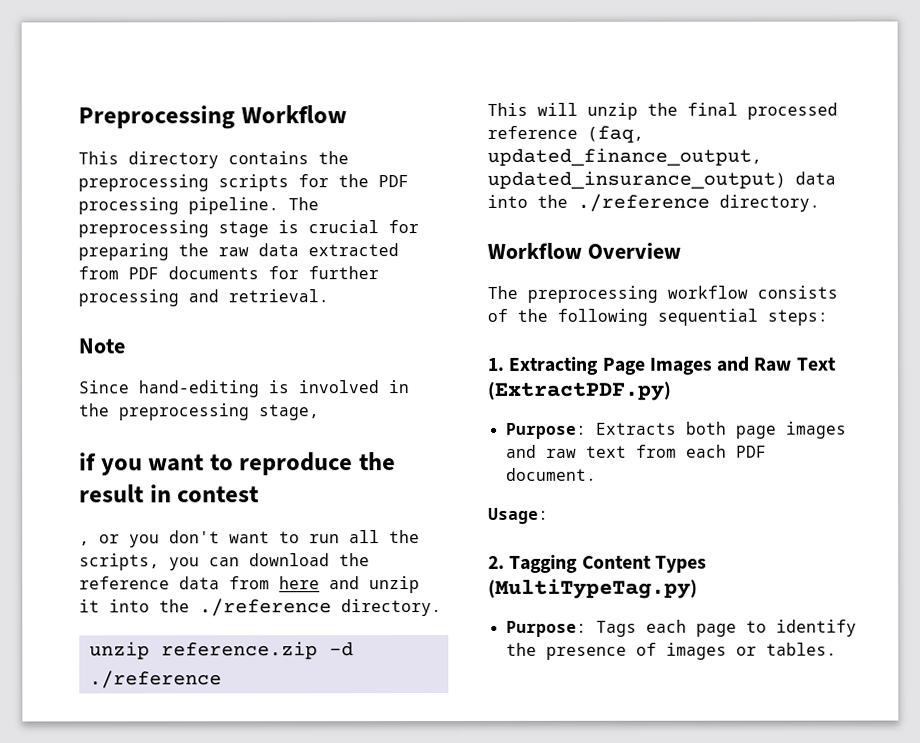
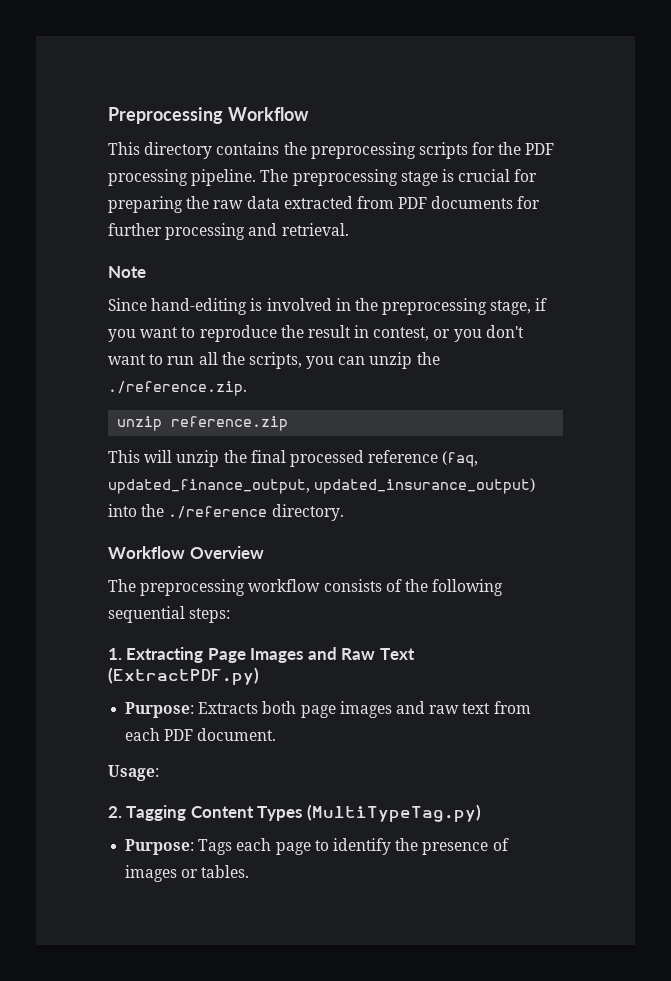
- Since hand-editing is involved in the preprocessing stage,
- if you want to reproduce the result in contest
- , or you don't want to run all the scripts, you can download the reference data from here and unzip it into the ./reference directory.
+ Since hand-editing is involved in the preprocessing stage, if you want to reproduce the result in contest, or you don't want to run all the scripts, you can unzip the ./reference.zip.
- unzip reference.zip -d ./reference
+ unzip reference.zip
- This will unzip the final processed reference (faq, updated_finance_output, updated_insurance_output) data into the ./reference directory.
+ This will unzip the final processed reference (faq, updated_finance_output, updated_insurance_output) into the ./reference directory.

